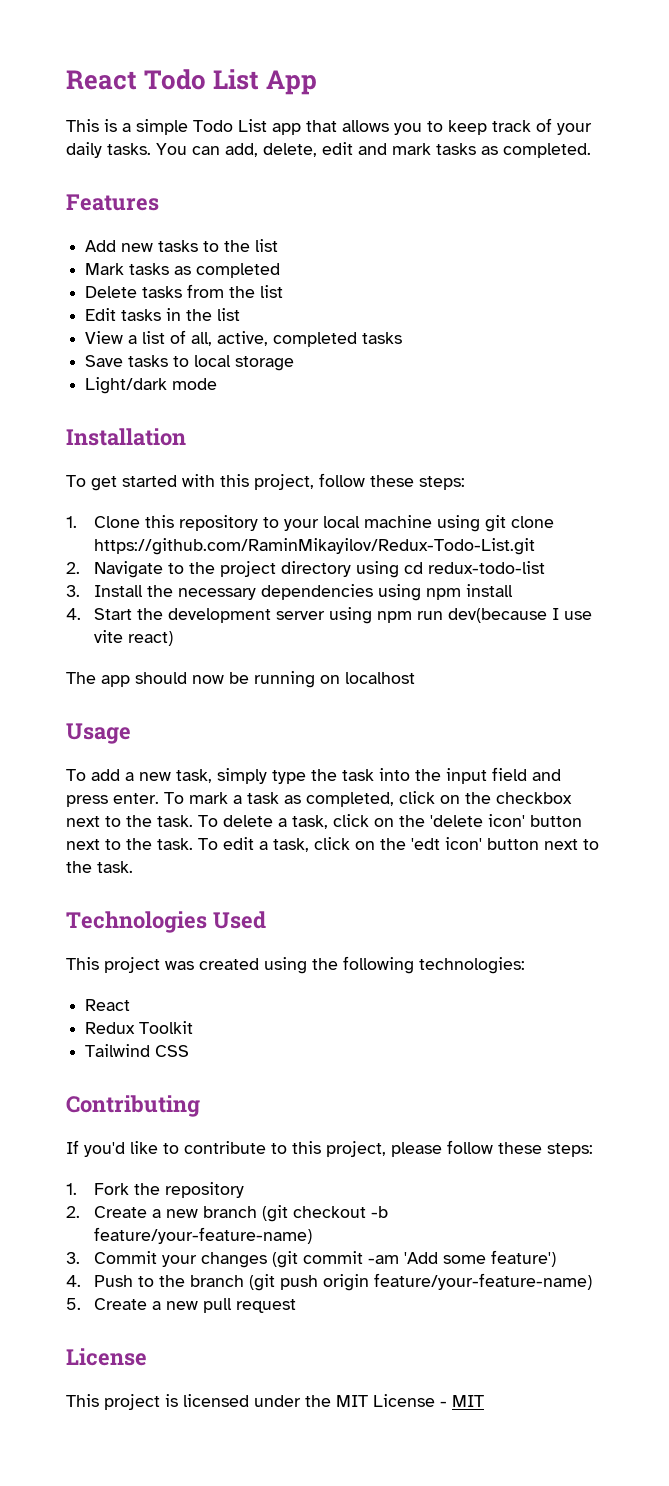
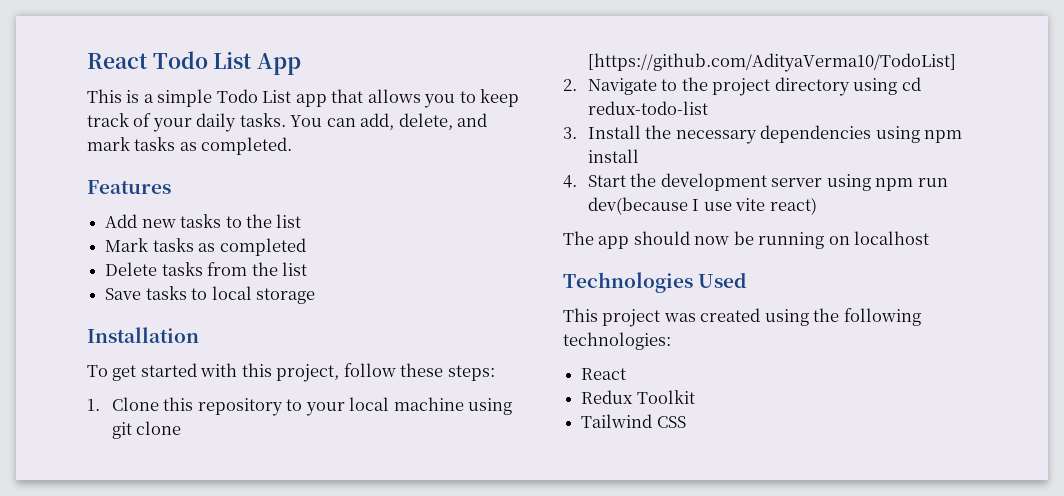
- You can add, delete, edit and mark tasks as completed.
+ You can add, delete, and mark tasks as completed.
- Edit tasks in the list
- View a list of all, active, completed tasks
- Light/dark mode
- 1. Clone this repository to your local machine using git clone https://github.com/RaminMikayilov/Redux-Todo-List.git
+ 1. Clone this repository to your local machine using git clone [https://github.com/AdityaVerma10/TodoList]
- Usage
- To add a new task, simply type the task into the input field and press enter. To mark a task as completed, click on the checkbox next to the task. To delete a task, click on the 'delete icon' button next to the task. To edit a task, click on the 'edt icon' button next to the task.
- Contributing
- If you'd like to contribute to this project, please follow these steps:
- 1. Fork the repository
- 2. Create a new branch (git checkout -b feature/your-feature-name)
- 3. Commit your changes (git commit -am 'Add some feature')
- 4. Push to the branch (git push origin feature/your-feature-name)
- 5. Create a new pull request
- License
- This project is licensed under the MIT License - MIT

